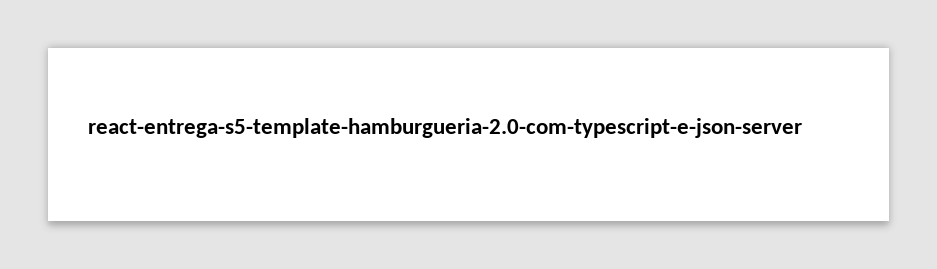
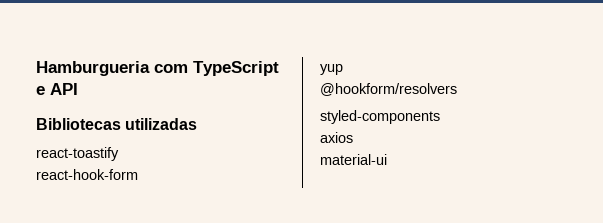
- react-entrega-s5-template-hamburgueria-2.0-com-typescript-e-json-server
+ Hamburgueria com TypeScript e API
+ Bibliotecas utilizadas
+ react-toastify
+ react-hook-form
+ yup
+ @hookform/resolvers
+ styled-components
+ axios
+ material-ui

